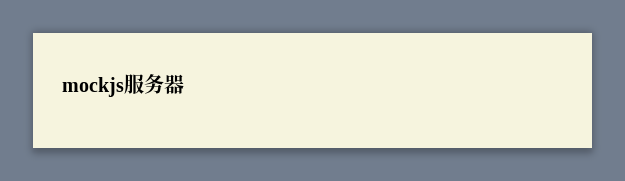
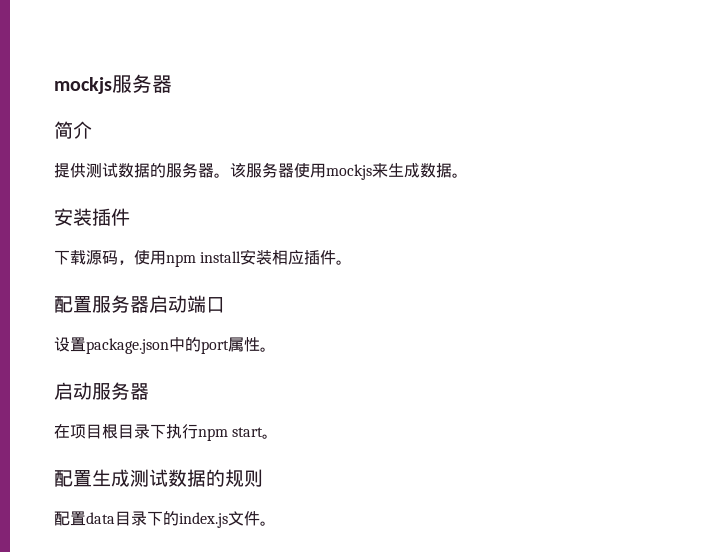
+ 简介
+ 提供测试数据的服务器。该服务器使用mockjs来生成数据。
+ 安装插件
+ 下载源码，使用npm install安装相应插件。
+ 配置服务器启动端口
+ 设置package.json中的port属性。
+ 启动服务器
+ 在项目根目录下执行npm start。
+ 配置生成测试数据的规则
+ 配置data目录下的index.js文件。

